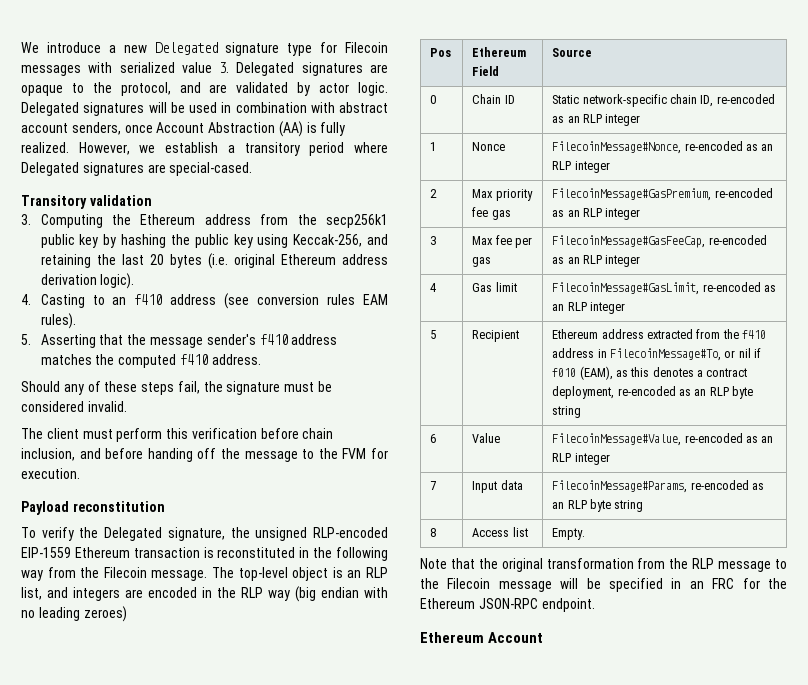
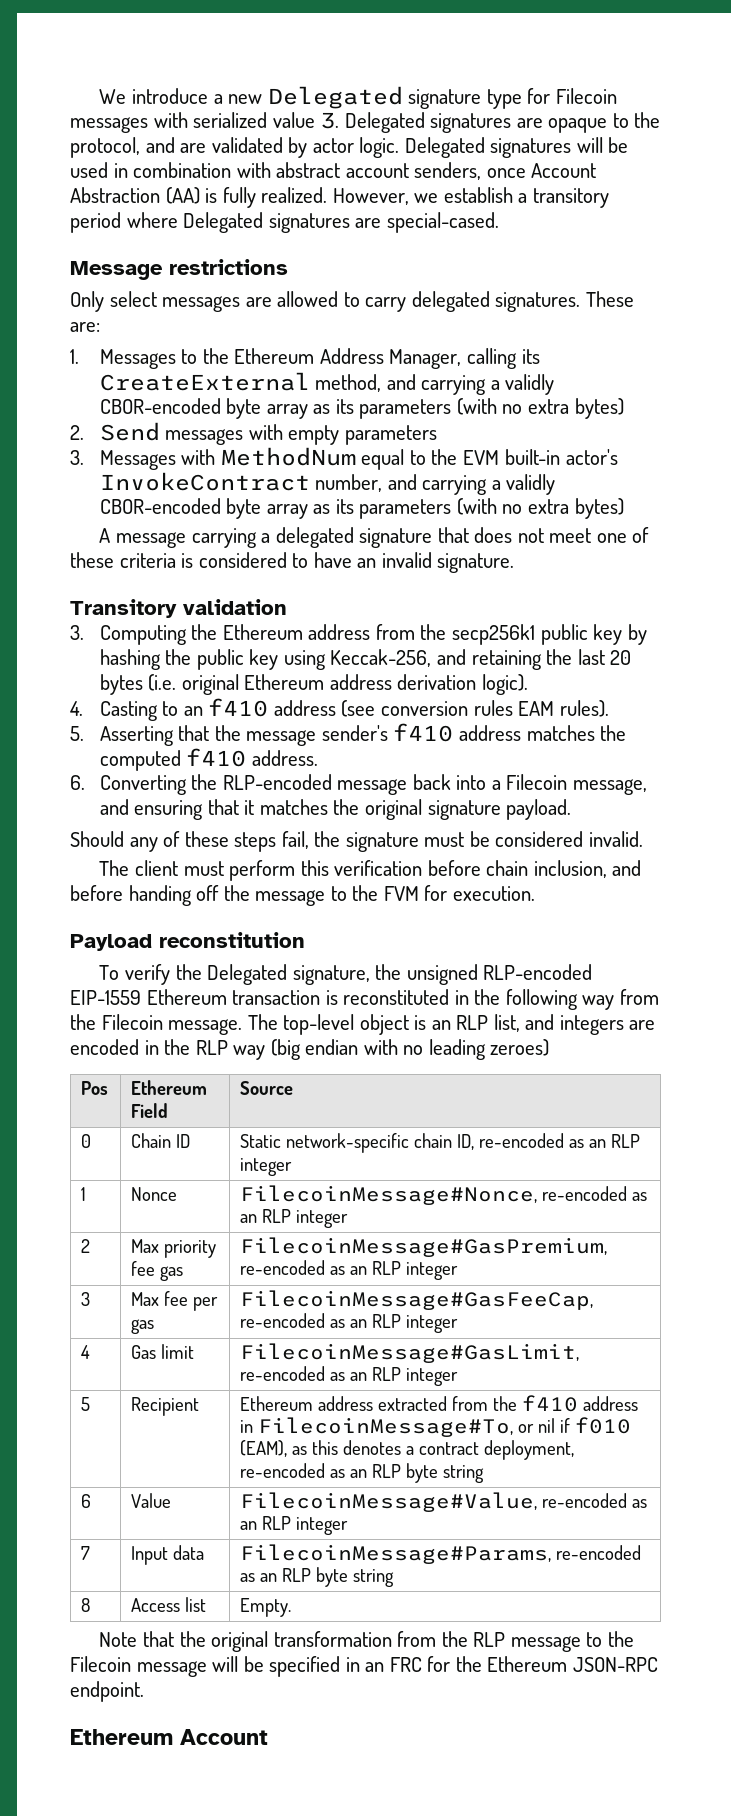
+ Message restrictions
+ Only select messages are allowed to carry delegated signatures. These are:
+ 1. Messages to the Ethereum Address Manager, calling its CreateExternal method, and carrying a validly CBOR-encoded byte array as its parameters (with no extra bytes)
+ 2. Send messages with empty parameters
+ 3. Messages with MethodNum equal to the EVM built-in actor's InvokeContract number, and carrying a validly CBOR-encoded byte array as its parameters (with no extra bytes)
+ A message carrying a delegated signature that does not meet one of these criteria is considered to have an invalid signature.
+ 6. Converting the RLP-encoded message back into a Filecoin message, and ensuring that it matches the original signature payload.

